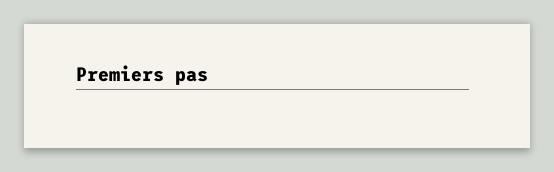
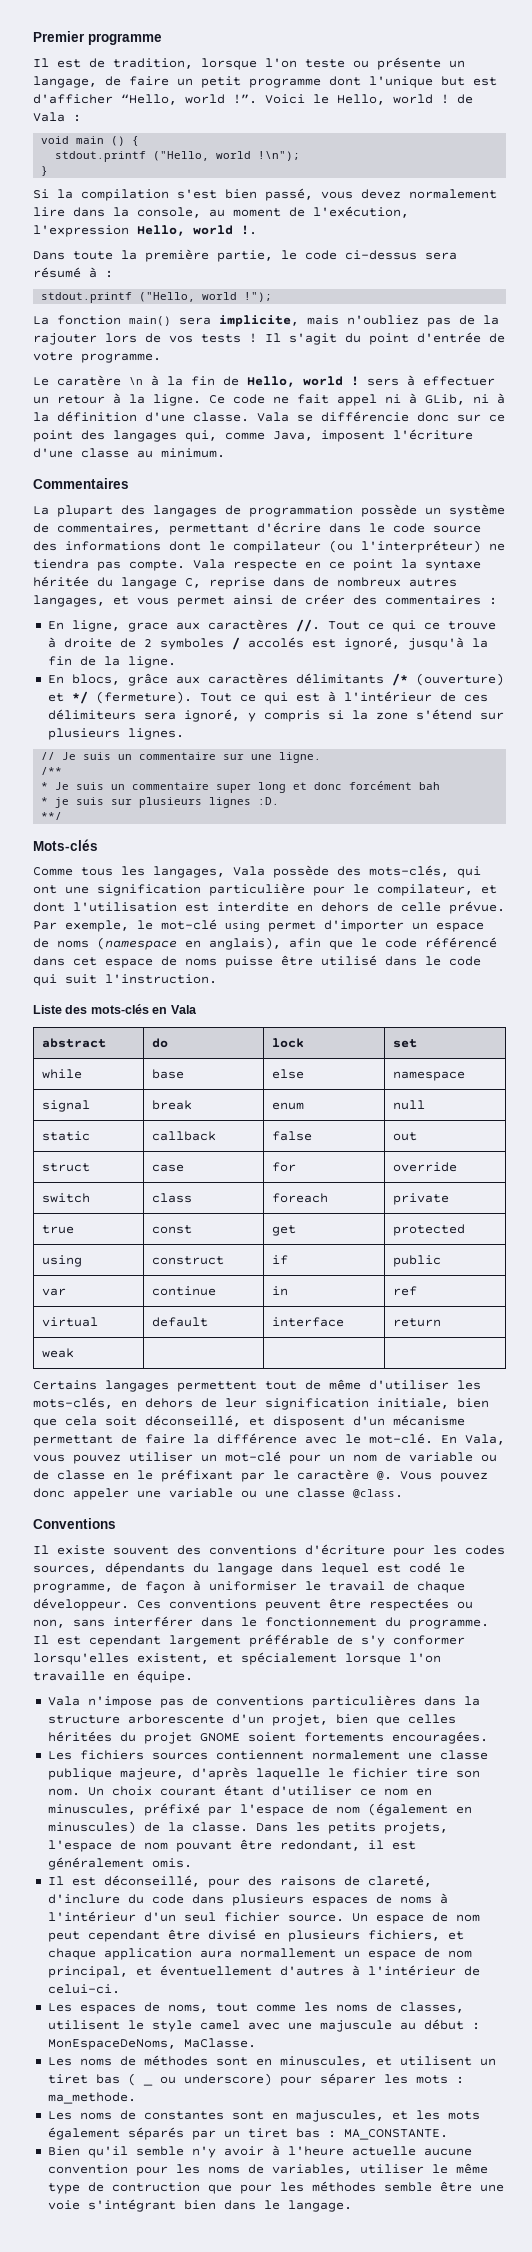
- Premiers pas
+ Premier programme
+ Il est de tradition, lorsque l'on teste ou présente un langage, de faire un petit programme dont l'unique but est d'afficher “Hello, world !”. Voici le Hello, world ! de Vala :
+ void main () {
+ stdout.printf ("Hello, world !\n");
+ }
+ Si la compilation s'est bien passé, vous devez normalement lire dans la console, au moment de l'exécution, l'expression Hello, world !.
+ Dans toute la première partie, le code ci-dessus sera résumé à :
+ stdout.printf ("Hello, world !");
+ La fonction main() sera implicite, mais n'oubliez pas de la rajouter lors de vos tests ! Il s'agit du point d'entrée de votre programme.
+ Le caratère \n à la fin de Hello, world ! sers à effectuer un retour à la ligne. Ce code ne fait appel ni à GLib, ni à la définition d'une classe. Vala se différencie donc sur ce point des langages qui, comme Java, imposent l'écriture d'une classe au minimum.
+ Commentaires
+ La plupart des langages de programmation possède un système de commentaires, permettant d'écrire dans le code source des informations dont le compilateur (ou l'interpréteur) ne tiendra pas compte. Vala respecte en ce point la syntaxe héritée du langage C, reprise dans de nombreux autres langages, et vous permet ainsi de créer des commentaires :
+ En ligne, grace aux caractères //. Tout ce qui ce trouve à droite de 2 symboles / accolés est ignoré, jusqu'à la fin de la ligne.
+ En blocs, grâce aux caractères délimitants /* (ouverture) et */ (fermeture). Tout ce qui est à l'intérieur de ces délimiteurs sera ignoré, y compris si la zone s'étend sur plusieurs lignes.
+ // Je suis un commentaire sur une ligne.
+ /**
+ * Je suis un commentaire super long et donc forcément bah
+ * je suis sur plusieurs lignes :D.
+ **/
+ Mots-clés
+ Comme tous les langages, Vala possède des mots-clés, qui ont une signification particulière pour le compilateur, et dont l'utilisation est interdite en dehors de celle prévue. Par exemple, le mot-clé using permet d'importer un espace de noms (namespace en anglais), afin que le code référencé dans cet espace de noms puisse être utilisé dans le code qui suit l'instruction.
+ Liste des mots-clés en Vala
+ abstract | do | lock | set
+ while | base | else | namespace
+ signal | break | enum | null
+ static | callback | false | out
+ struct | case | for | override
+ switch | class | foreach | private
+ true | const | get | protected
+ using | construct | if | public
+ var | continue | in | ref
+ virtual | default | interface | return
+ weak | | |
+ Certains langages permettent tout de même d'utiliser les mots-clés, en dehors de leur signification initiale, bien que cela soit déconseillé, et disposent d'un mécanisme permettant de faire la différence avec le mot-clé. En Vala, vous pouvez utiliser un mot-clé pour un nom de variable ou de classe en le préfixant par le caractère @. Vous pouvez donc appeler une variable ou une classe @class.
+ Conventions
+ Il existe souvent des conventions d'écriture pour les codes sources, dépendants du langage dans lequel est codé le programme, de façon à uniformiser le travail de chaque développeur. Ces conventions peuvent être respectées ou non, sans interférer dans le fonctionnement du programme. Il est cependant largement préférable de s'y conformer lorsqu'elles existent, et spécialement lorsque l'on travaille en équipe.
+ Vala n'impose pas de conventions particulières dans la structure arborescente d'un projet, bien que celles héritées du projet GNOME soient fortements encouragées.
+ Les fichiers sources contiennent normalement une classe publique majeure, d'après laquelle le fichier tire son nom. Un choix courant étant d'utiliser ce nom en minuscules, préfixé par l'espace de nom (également en minuscules) de la classe. Dans les petits projets, l'espace de nom pouvant être redondant, il est généralement omis.
+ Il est déconseillé, pour des raisons de clareté, d'inclure du code dans plusieurs espaces de noms à l'intérieur d'un seul fichier source. Un espace de nom peut cependant être divisé en plusieurs fichiers, et chaque application aura normallement un espace de nom principal, et éventuellement d'autres à l'intérieur de celui-ci.
+ Les espaces de noms, tout comme les noms de classes, utilisent le style camel avec une majuscule au début : MonEspaceDeNoms, MaClasse.
+ Les noms de méthodes sont en minuscules, et utilisent un tiret bas ( _ ou underscore) pour séparer les mots : ma_methode.
+ Les noms de constantes sont en majuscules, et les mots également séparés par un tiret bas : MA_CONSTANTE.
+ Bien qu'il semble n'y avoir à l'heure actuelle aucune convention pour les noms de variables, utiliser le même type de contruction que pour les méthodes semble être une voie s'intégrant bien dans le langage.

